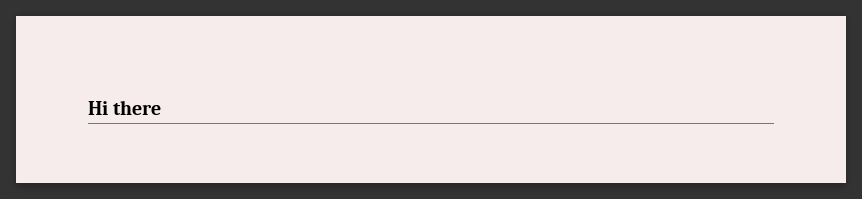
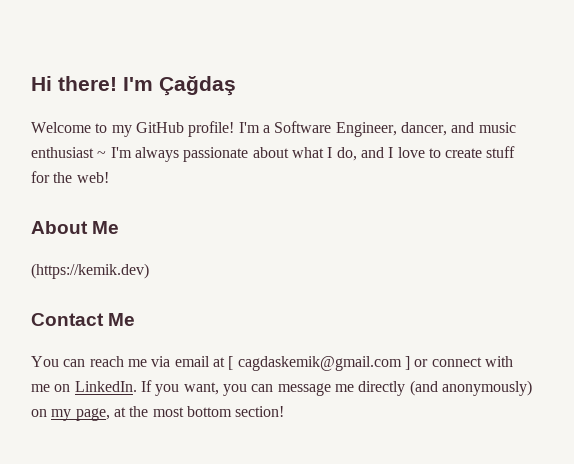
- Hi there
+ Hi there! I'm Çağdaş
+ Welcome to my GitHub profile! I'm a Software Engineer, dancer, and music enthusiast ~ I'm always passionate about what I do, and I love to create stuff for the web!
+ About Me
+ (https://kemik.dev)
+ Contact Me
+ You can reach me via email at [ cagdaskemik@gmail.com ] or connect with me on LinkedIn. If you want, you can message me directly (and anonymously) on my page, at the most bottom section!

